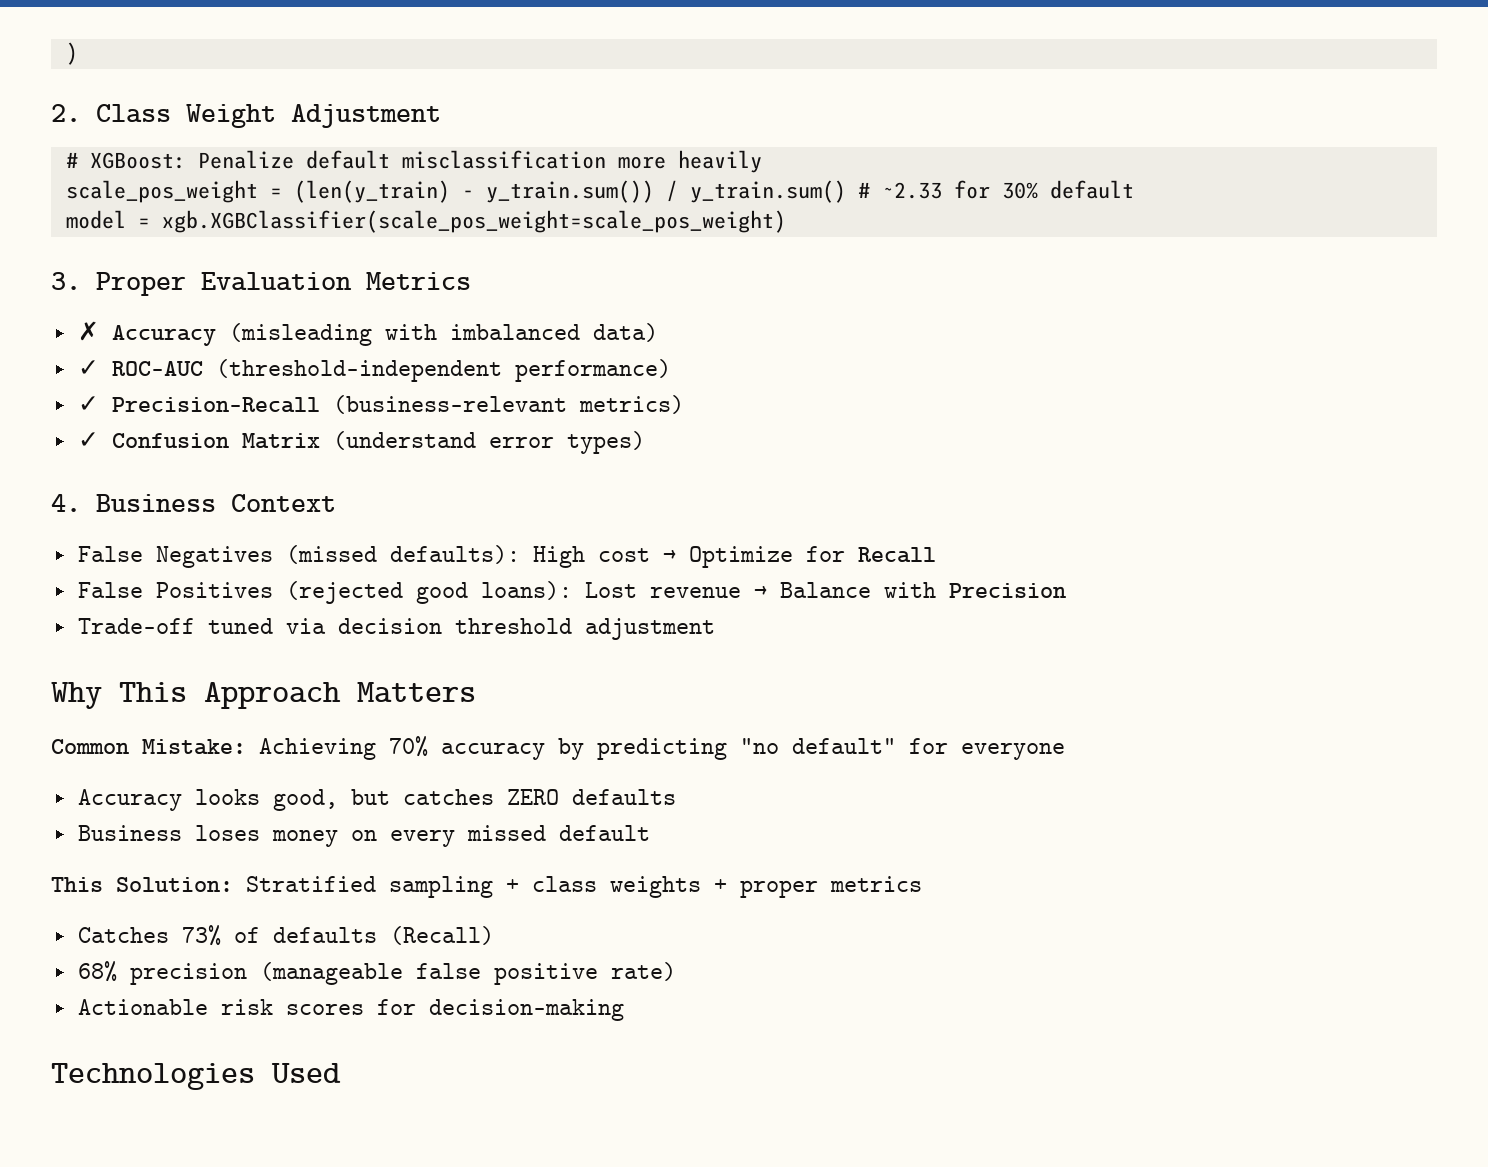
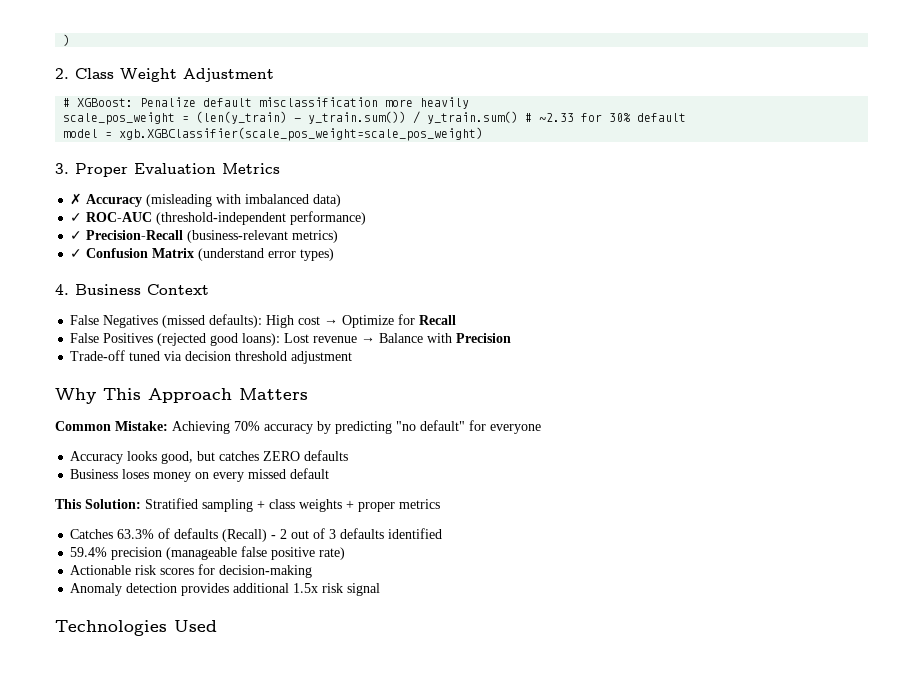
- Catches 73% of defaults (Recall)
- 68% precision (manageable false positive rate)
+ Catches 63.3% of defaults (Recall) - 2 out of 3 defaults identified
+ 59.4% precision (manageable false positive rate)
+ Anomaly detection provides additional 1.5x risk signal

